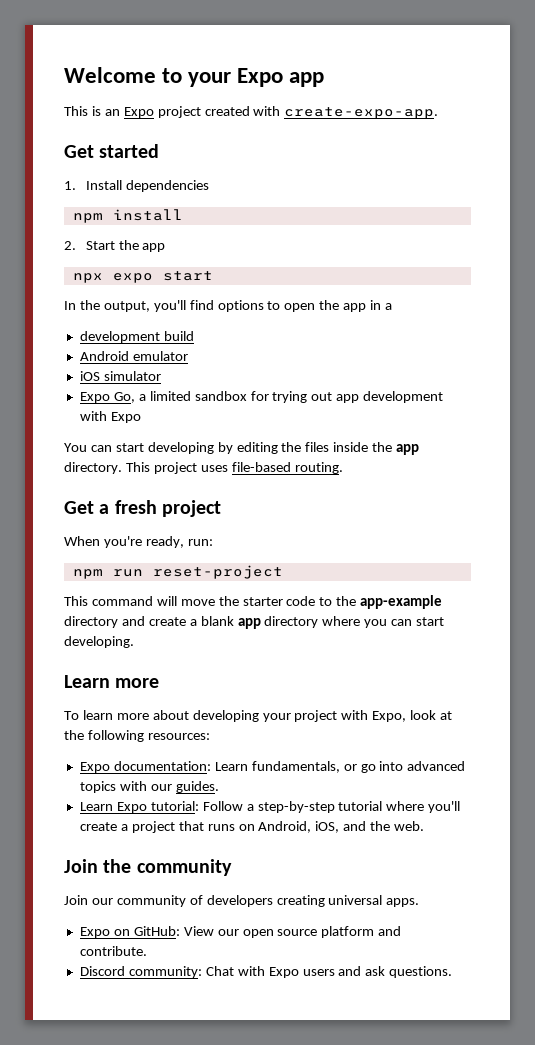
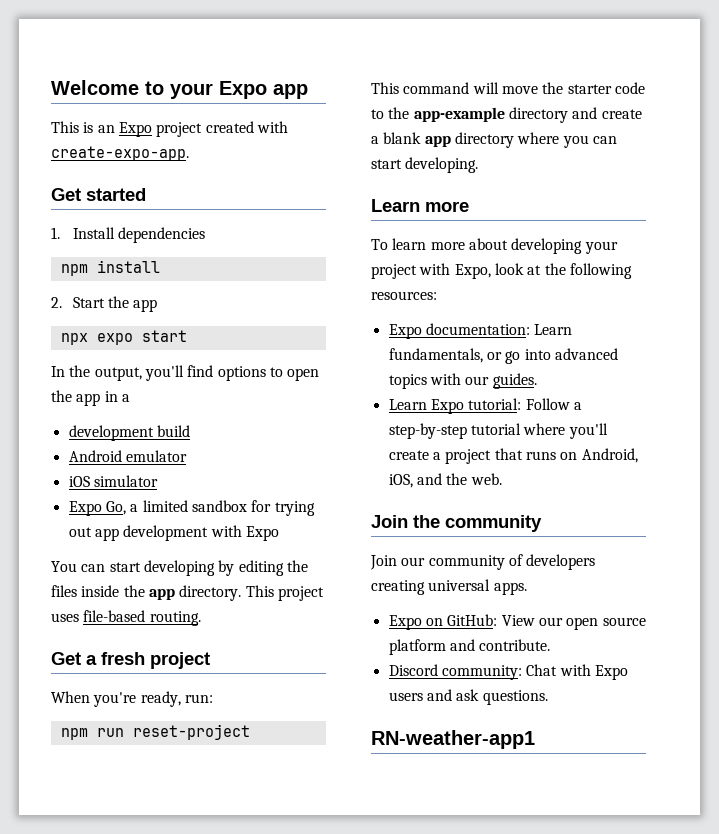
+ RN-weather-app1

